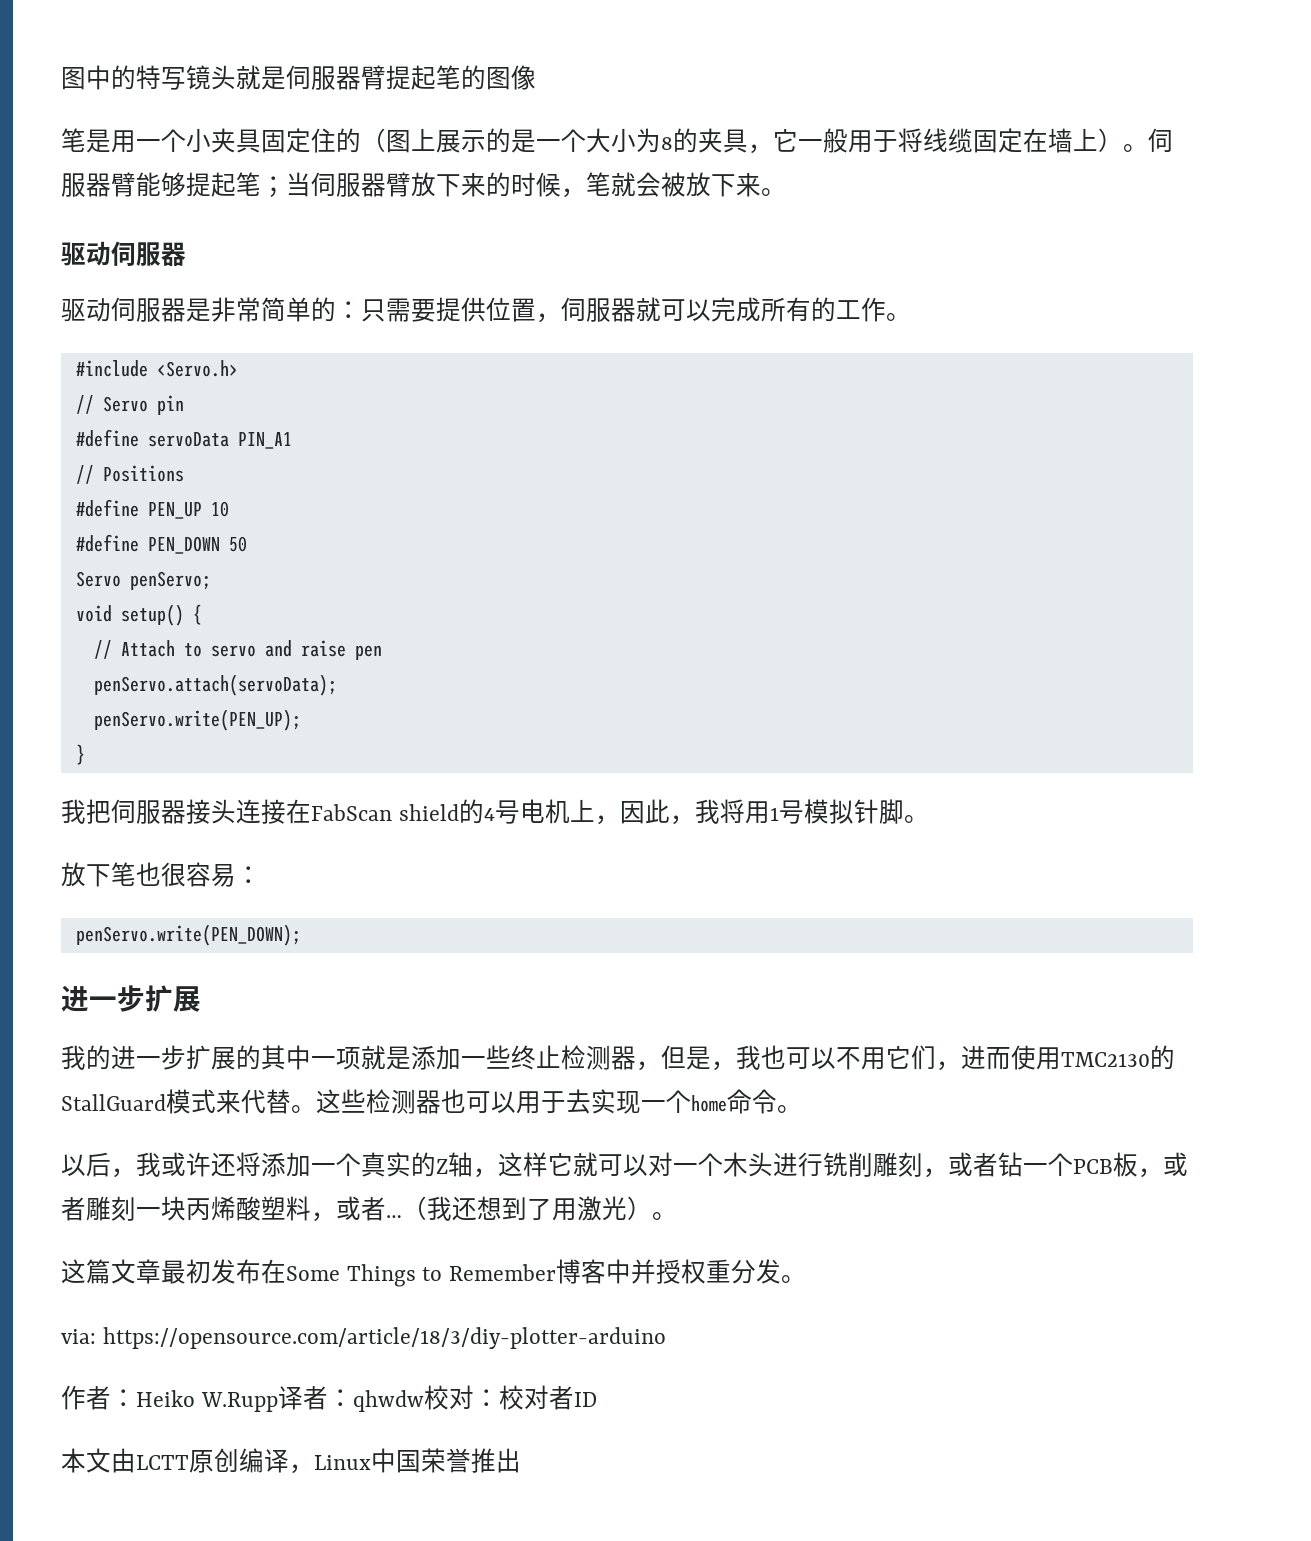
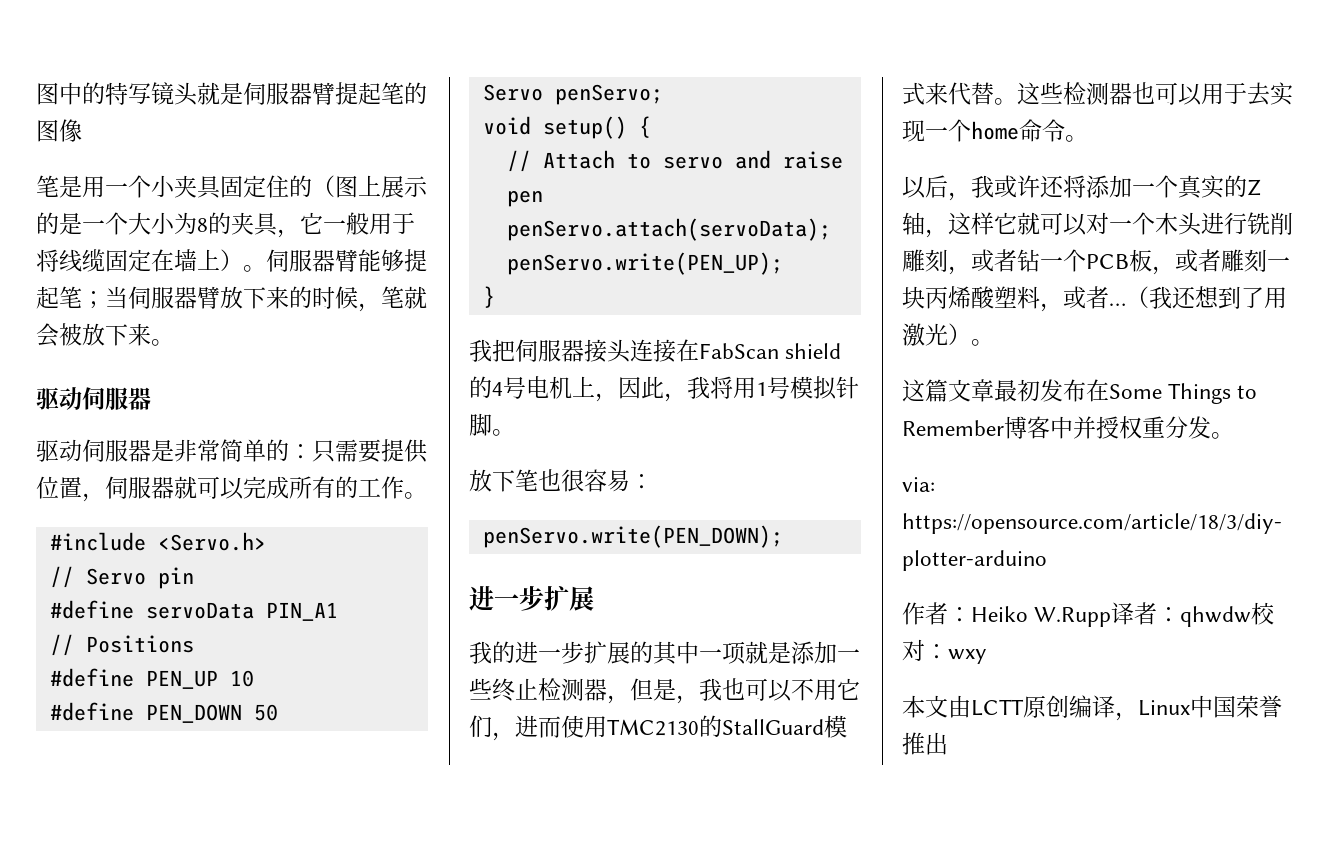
- 作者：Heiko W.Rupp译者：qhwdw校对：校对者ID
+ 作者：Heiko W.Rupp译者：qhwdw校对：wxy

